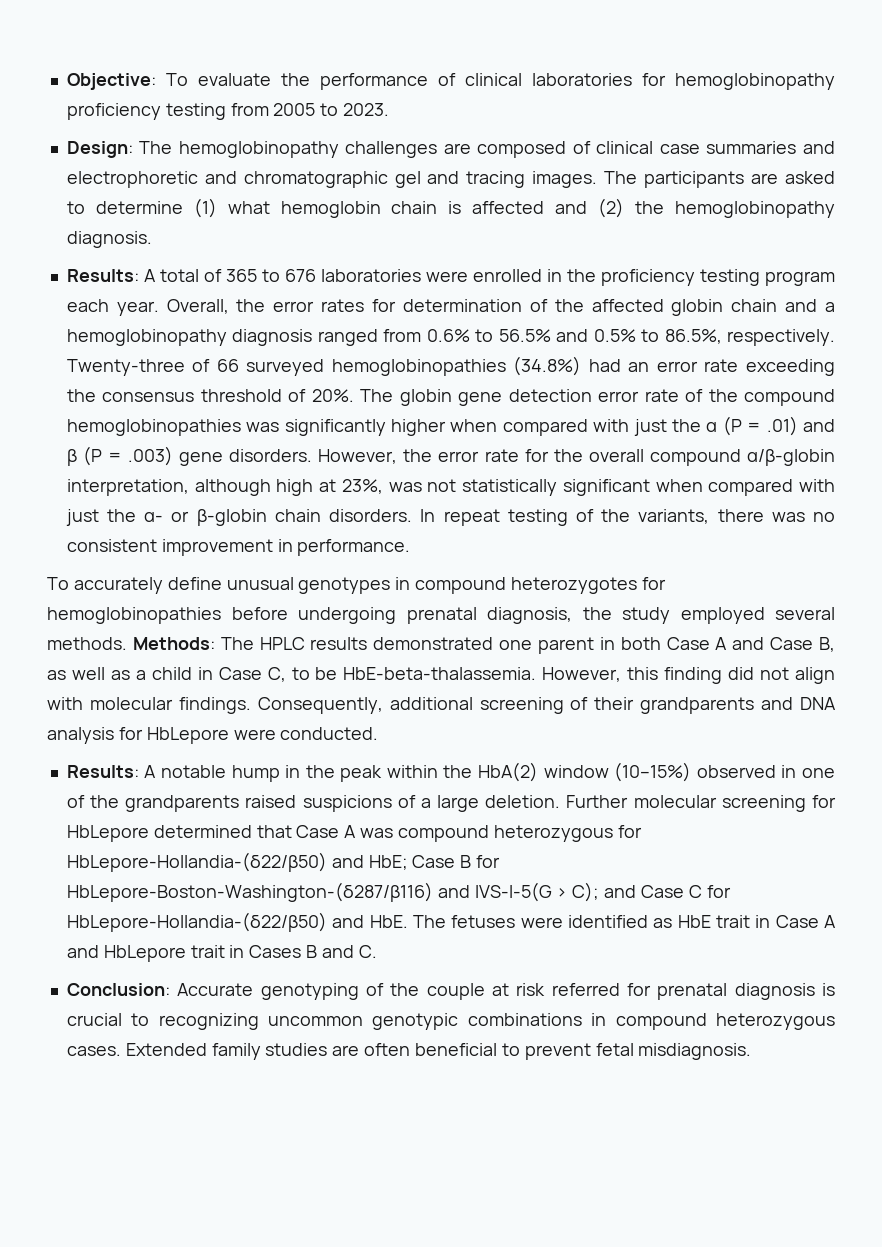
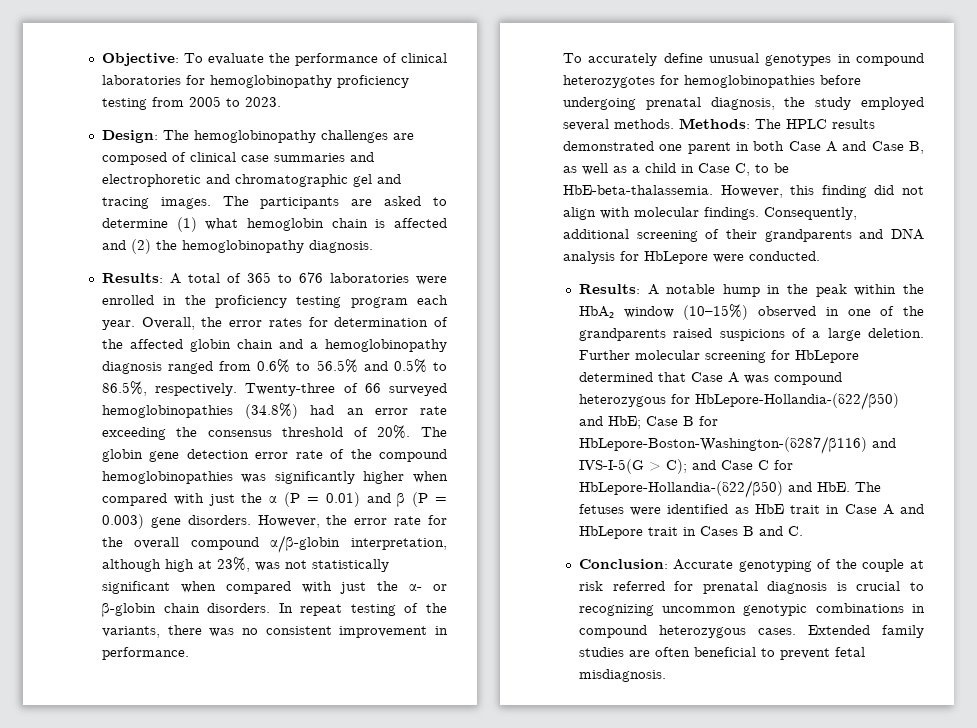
- The globin gene detection error rate of the compound hemoglobinopathies was significantly higher when compared with just the α (P = .01) and β (P = .003) gene disorders.
+ The globin gene detection error rate of the compound hemoglobinopathies was significantly higher when compared with just the α (P = 0.01) and β (P = 0.003) gene disorders.
- Results: A notable hump in the peak within the HbA(2) window (10–15%) observed in one of the grandparents raised suspicions of a large deletion.
+ Results: A notable hump in the peak within the HbA₂ window (10–15%) observed in one of the grandparents raised suspicions of a large deletion.

